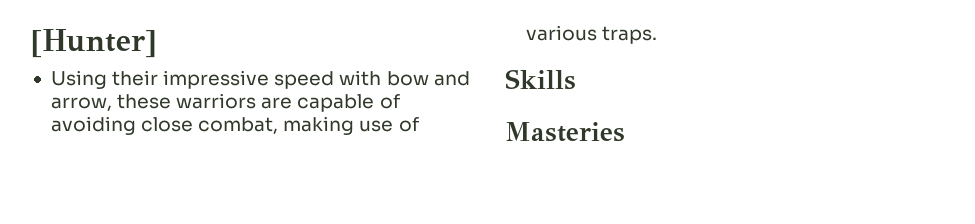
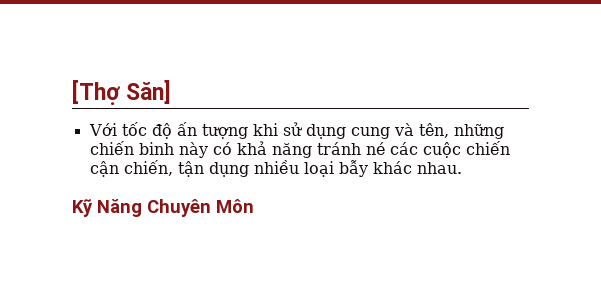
- [Hunter]
- Using their impressive speed with bow and arrow, these warriors are capable of avoiding close combat, making use of various traps.
- Skills
- Masteries
+ [Thợ Săn]
+ Với tốc độ ấn tượng khi sử dụng cung và tên, những chiến binh này có khả năng tránh né các cuộc chiến cận chiến, tận dụng nhiều loại bẫy khác nhau.
+ Kỹ Năng Chuyên Môn

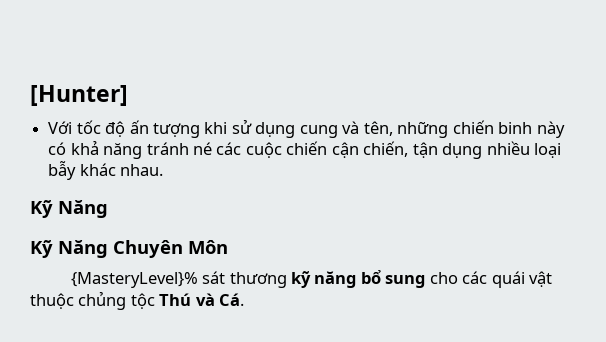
- [Thợ Săn]
+ [Hunter]
  Với tốc độ ấn tượng khi sử dụng cung và tên, những chiến binh này có khả năng tránh né các cuộc chiến cận chiến, tận dụng nhiều loại bẫy khác nhau.
+ Kỹ Năng
+ {MasteryLevel}% sát thương kỹ năng bổ sung cho các quái vật thuộc chủng tộc Thú và Cá.

